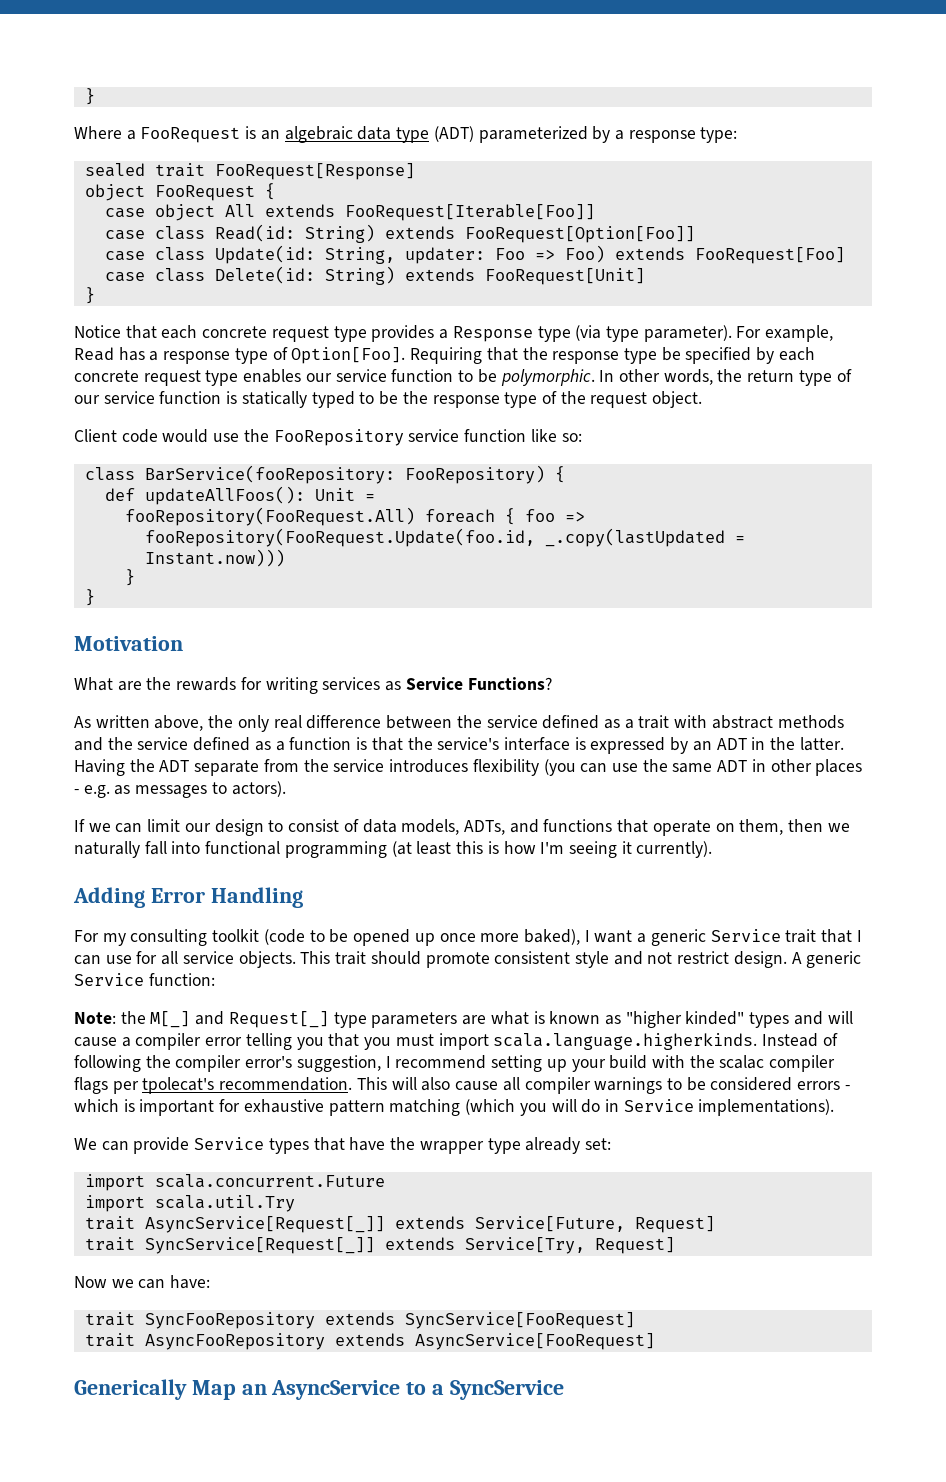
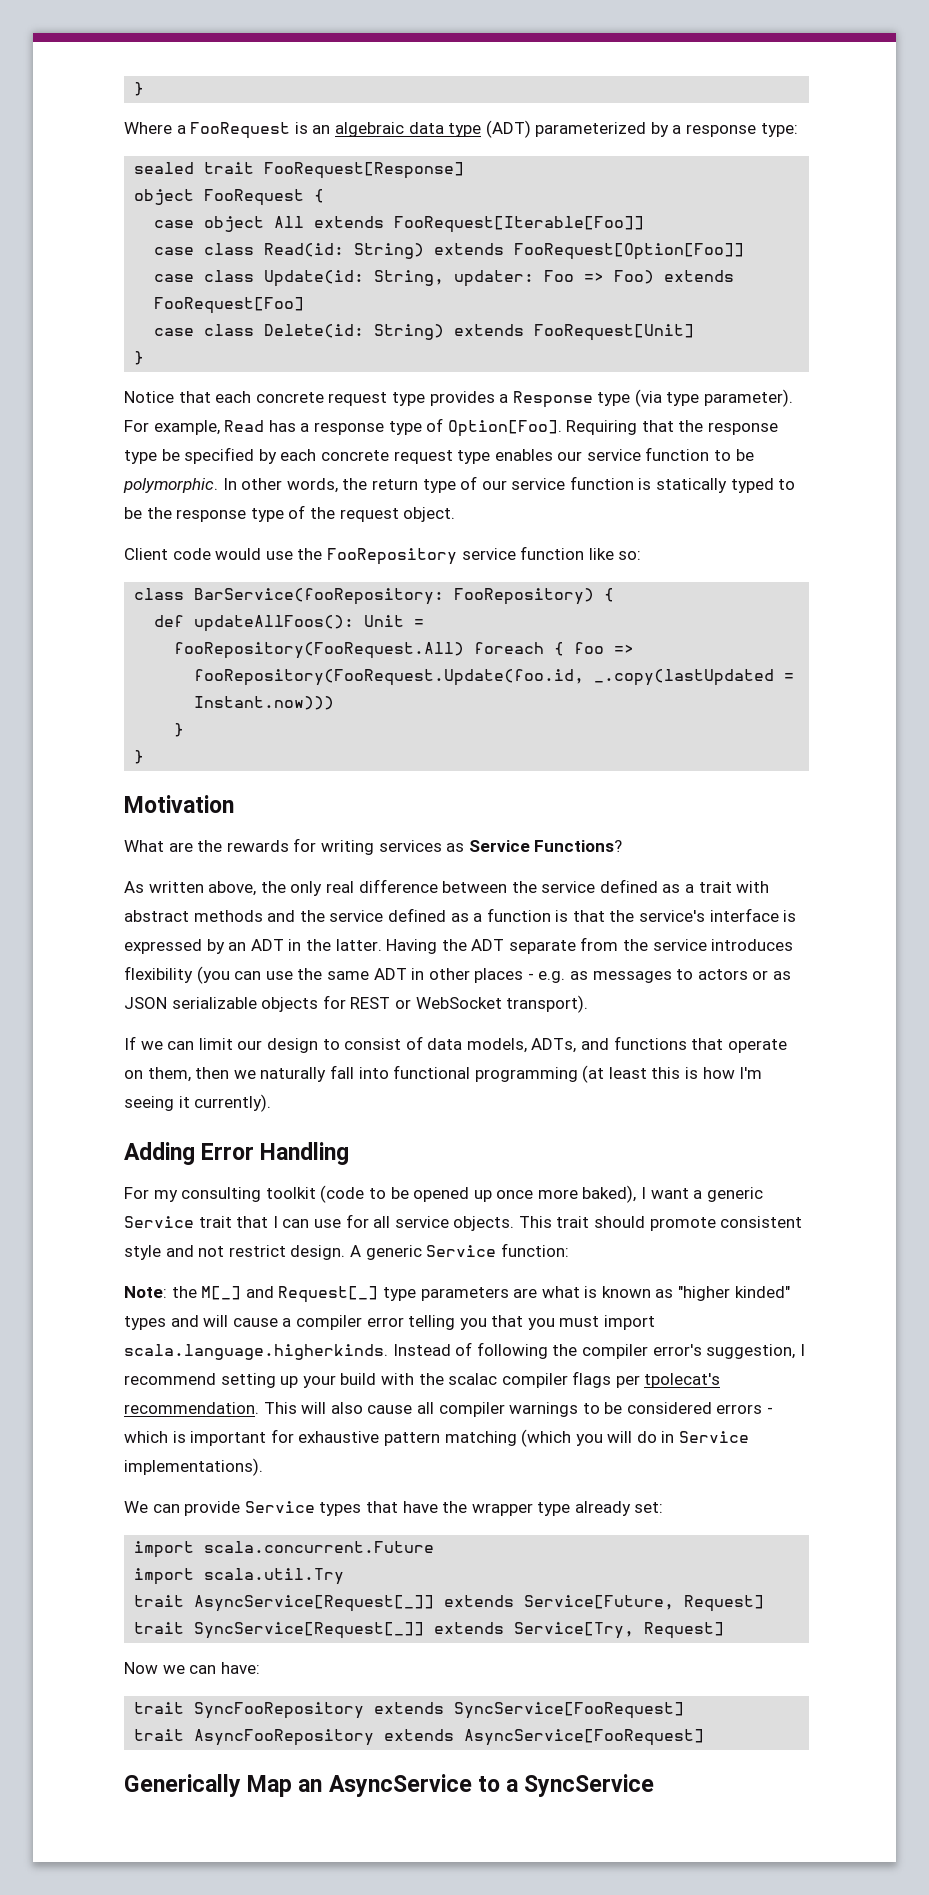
- Having the ADT separate from the service introduces flexibility (you can use the same ADT in other places - e.g. as messages to actors).
+ Having the ADT separate from the service introduces flexibility (you can use the same ADT in other places - e.g. as messages to actors or as JSON serializable objects for REST or WebSocket transport).

